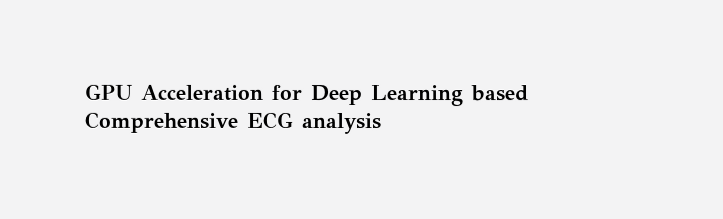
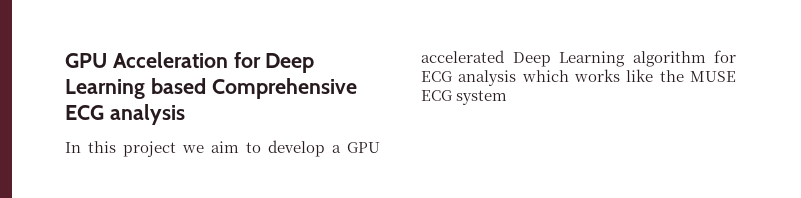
+ In this project we aim to develop a GPU accelerated Deep Learning algorithm for ECG analysis which works like the MUSE ECG system

